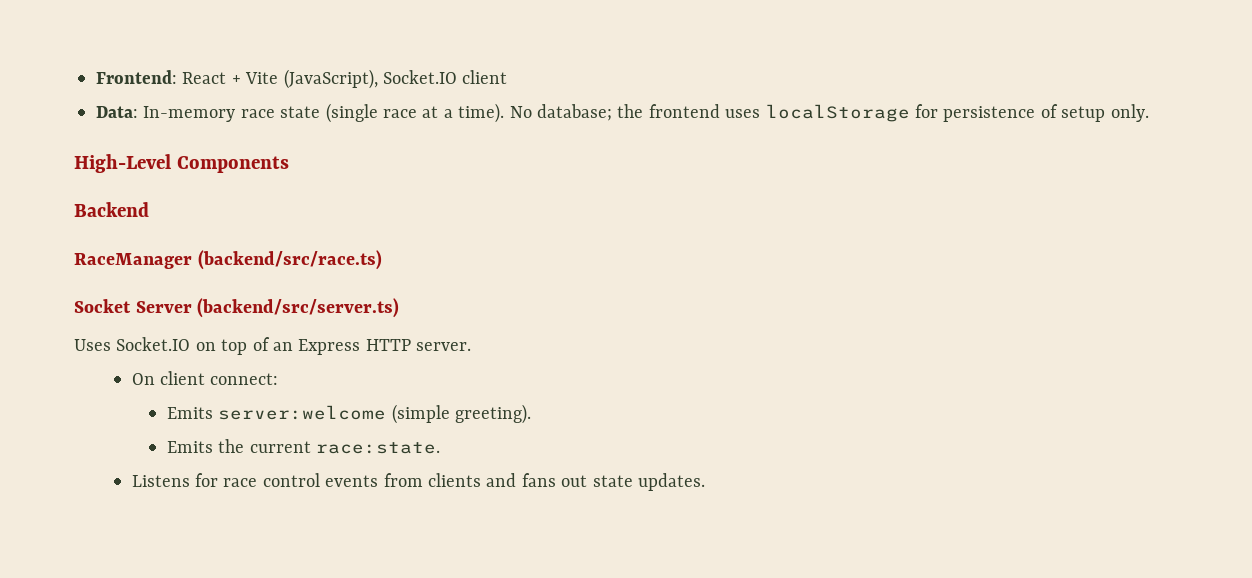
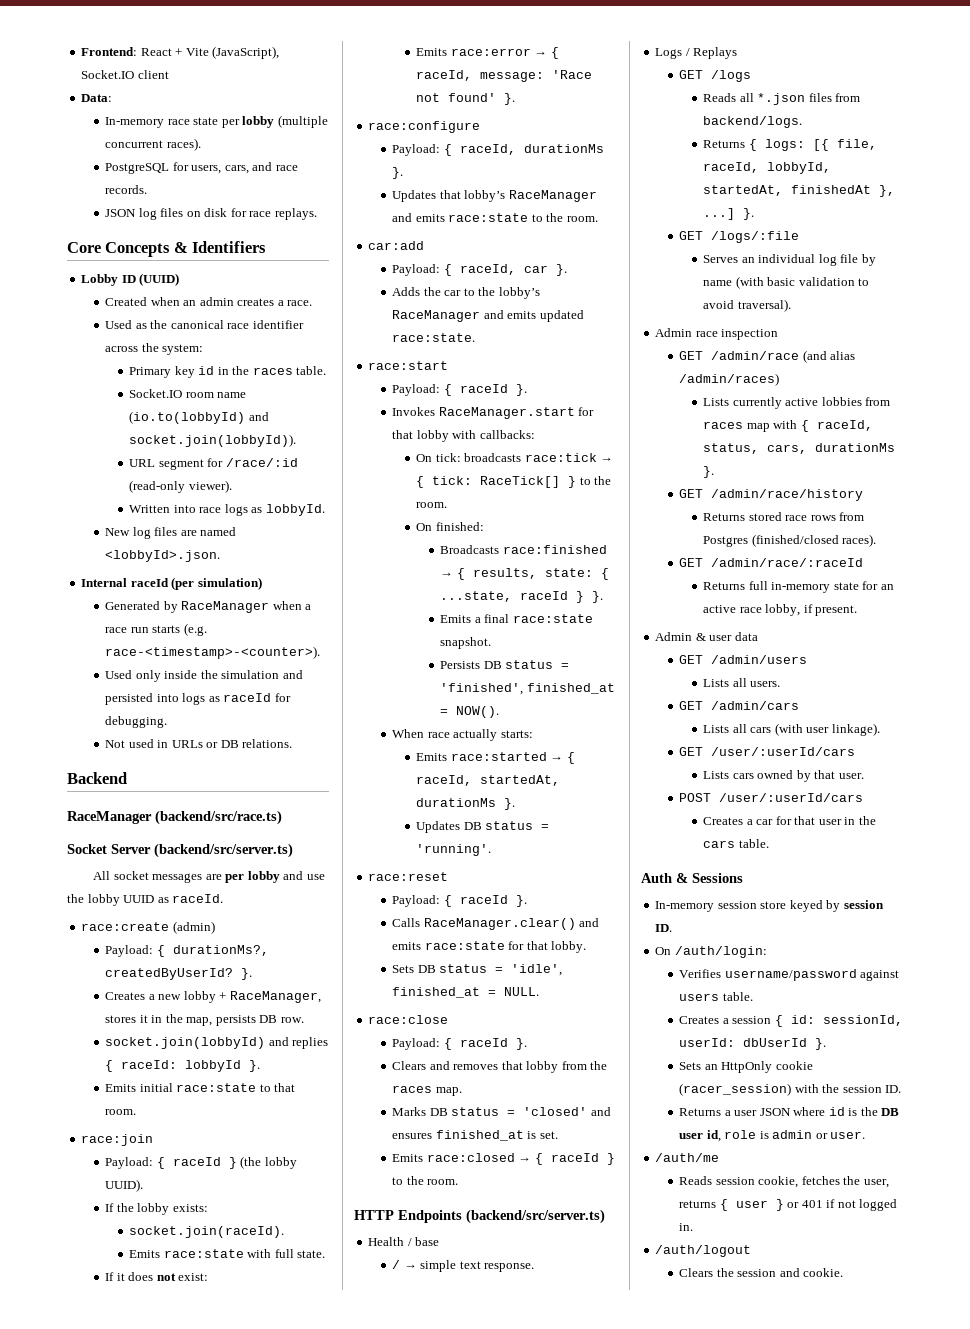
- Data: In-memory race state (single race at a time). No database; the frontend uses localStorage for persistence of setup only.
- High-Level Components
+ Data:
+ In-memory race state per lobby (multiple concurrent races).
+ PostgreSQL for users, cars, and race records.
+ JSON log files on disk for race replays.
+ Core Concepts & Identifiers
+ Lobby ID (UUID)
+ Created when an admin creates a race.
+ Used as the canonical race identifier across the system:
+ Primary key id in the races table.
+ Socket.IO room name (io.to(lobbyId) and socket.join(lobbyId)).
+ URL segment for /race/:id (read‑only viewer).
+ Written into race logs as lobbyId.
+ New log files are named <lobbyId>.json.
+ Internal raceId (per simulation)
+ Generated by RaceManager when a race run starts (e.g. race-<timestamp>-<counter>).
+ Used only inside the simulation and persisted into logs as raceId for debugging.
+ Not used in URLs or DB relations.
- Uses Socket.IO on top of an Express HTTP server.
- On client connect:
- Emits server:welcome (simple greeting).
- Emits the current race:state.
- Listens for race control events from clients and fans out state updates.
+ All socket messages are per lobby and use the lobby UUID as raceId.
+ race:create (admin)
+ Payload: { durationMs?, createdByUserId? }.
+ Creates a new lobby + RaceManager, stores it in the map, persists DB row.
+ socket.join(lobbyId) and replies { raceId: lobbyId }.
+ Emits initial race:state to that room.
+ race:join
+ Payload: { raceId } (the lobby UUID).
+ If the lobby exists:
+ socket.join(raceId).
+ Emits race:state with full state.
+ If it does not exist:
+ Emits race:error → { raceId, message: 'Race not found' }.
+ race:configure
+ Payload: { raceId, durationMs }.
+ Updates that lobby’s RaceManager and emits race:state to the room.
+ car:add
+ Payload: { raceId, car }.
+ Adds the car to the lobby’s RaceManager and emits updated race:state.
+ race:start
+ Payload: { raceId }.
+ Invokes RaceManager.start for that lobby with callbacks:
+ On tick: broadcasts race:tick → { tick: RaceTick[] } to the room.
+ On finished:
+ Broadcasts race:finished → { results, state: { ...state, raceId } }.
+ Emits a final race:state snapshot.
+ Persists DB status = 'finished', finished_at = NOW().
+ When race actually starts:
+ Emits race:started → { raceId, startedAt, durationMs }.
+ Updates DB status = 'running'.
+ race:reset
+ Payload: { raceId }.
+ Calls RaceManager.clear() and emits race:state for that lobby.
+ Sets DB status = 'idle', finished_at = NULL.
+ race:close
+ Payload: { raceId }.
+ Clears and removes that lobby from the races map.
+ Marks DB status = 'closed' and ensures finished_at is set.
+ Emits race:closed → { raceId } to the room.
+ HTTP Endpoints (backend/src/server.ts)
+ Health / base
+ / → simple text response.
+ Logs / Replays
+ GET /logs
+ Reads all *.json files from backend/logs.
+ Returns { logs: [{ file, raceId, lobbyId, startedAt, finishedAt }, ...] }.
+ GET /logs/:file
+ Serves an individual log file by name (with basic validation to avoid traversal).
+ Admin race inspection
+ GET /admin/race (and alias /admin/races)
+ Lists currently active lobbies from races map with { raceId, status, cars, durationMs }.
+ GET /admin/race/history
+ Returns stored race rows from Postgres (finished/closed races).
+ GET /admin/race/:raceId
+ Returns full in‑memory state for an active race lobby, if present.
+ Admin & user data
+ GET /admin/users
+ Lists all users.
+ GET /admin/cars
+ Lists all cars (with user linkage).
+ GET /user/:userId/cars
+ Lists cars owned by that user.
+ POST /user/:userId/cars
+ Creates a car for that user in the cars table.
+ Auth & Sessions
+ In‑memory session store keyed by session ID.
+ On /auth/login:
+ Verifies username/password against users table.
+ Creates a session { id: sessionId, userId: dbUserId }.
+ Sets an HttpOnly cookie (racer_session) with the session ID.
+ Returns a user JSON where id is the DB user id, role is admin or user.
+ /auth/me
+ Reads session cookie, fetches the user, returns { user } or 401 if not logged in.
+ /auth/logout
+ Clears the session and cookie.

